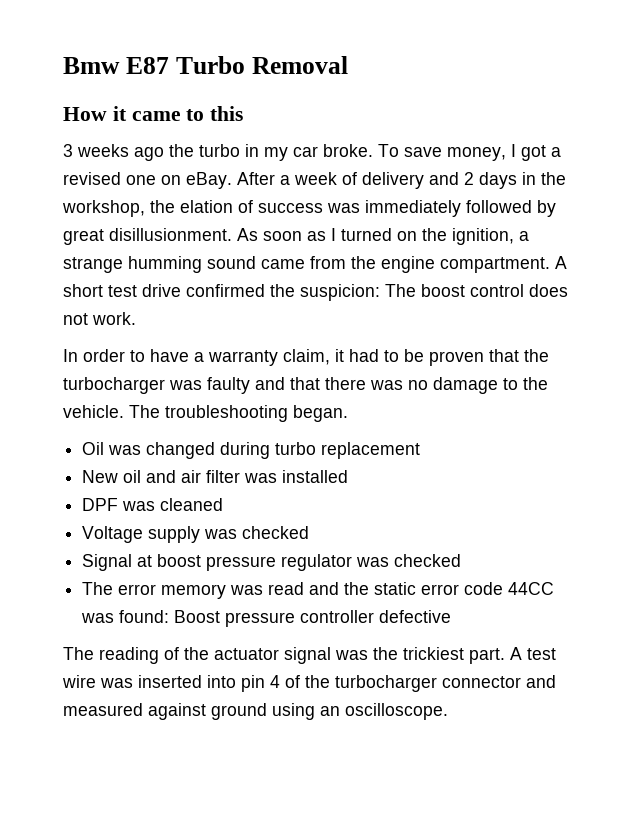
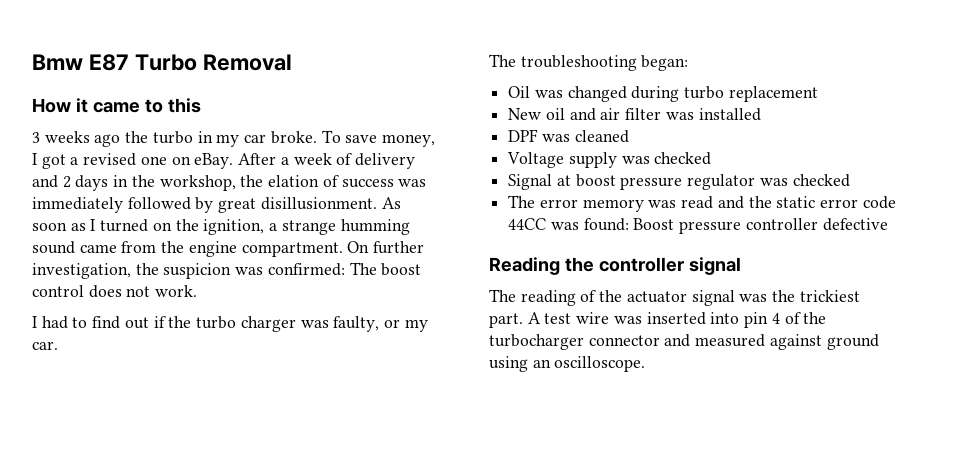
- A short test drive confirmed the suspicion: The boost control does not work.
+ On further investigation, the suspicion was confirmed: The boost control does not work.
- In order to have a warranty claim, it had to be proven that the turbocharger was faulty and that there was no damage to the vehicle. The troubleshooting began.
+ I had to find out if the turbo charger was faulty, or my car.
+ The troubleshooting began:
+ Reading the controller signal

